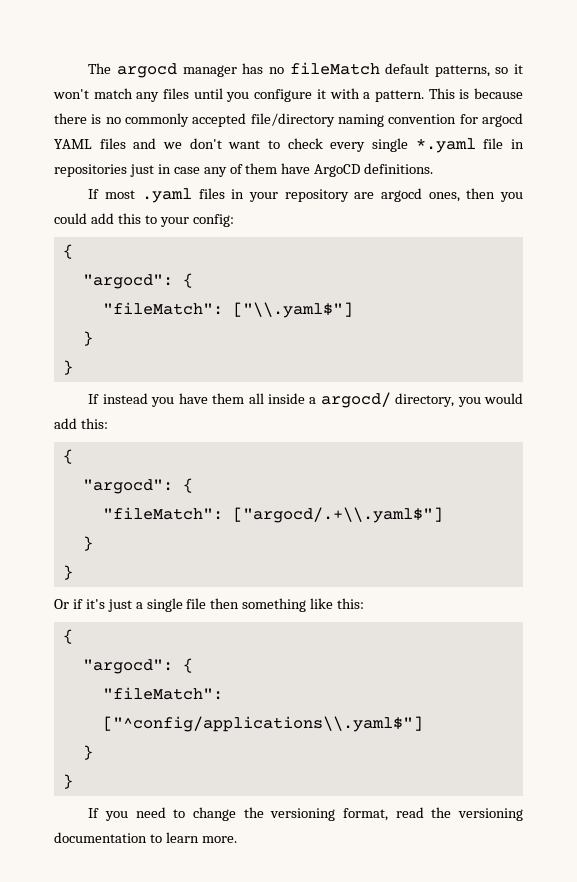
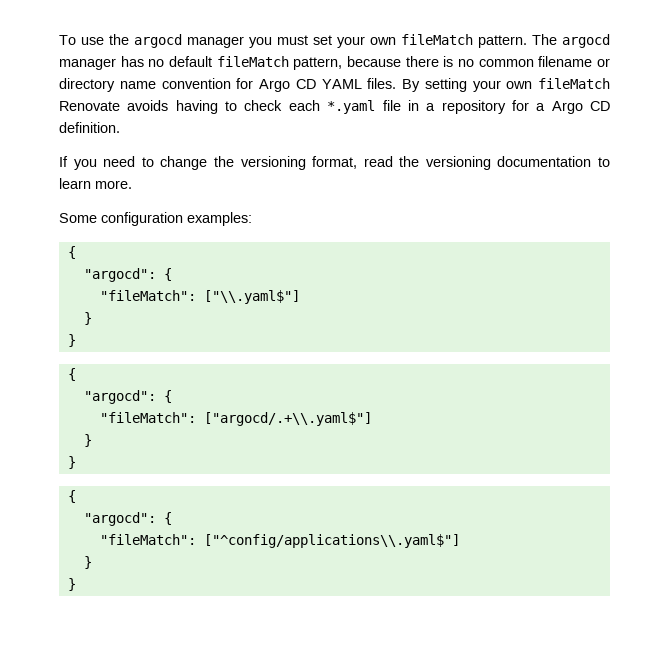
+ To use the argocd manager you must set your own fileMatch pattern.
- The argocd manager has no fileMatch default patterns, so it won't match any files until you configure it with a pattern. This is because there is no commonly accepted file/directory naming convention for argocd YAML files and we don't want to check every single *.yaml file in repositories just in case any of them have ArgoCD definitions.
- If most .yaml files in your repository are argocd ones, then you could add this to your config:
- {
- "argocd": {
- "fileMatch": ["\\.yaml$"]
- }
- }
- If instead you have them all inside a argocd/ directory, you would add this:
- {
- "argocd": {
- "fileMatch": ["argocd/.+\\.yaml$"]
- }
- }
- Or if it's just a single file then something like this:
- {
- "argocd": {
- "fileMatch": ["^config/applications\\.yaml$"]
- }
- }
+ The argocd manager has no default fileMatch pattern, because there is no common filename or directory name convention for Argo CD YAML files. By setting your own fileMatch Renovate avoids having to check each *.yaml file in a repository for a Argo CD definition.
+ Some configuration examples:
+ {
+ "argocd": {
+ "fileMatch": ["\\.yaml$"]
+ }
+ }
+ {
+ "argocd": {
+ "fileMatch": ["argocd/.+\\.yaml$"]
+ }
+ }
+ {
+ "argocd": {
+ "fileMatch": ["^config/applications\\.yaml$"]
+ }
+ }

